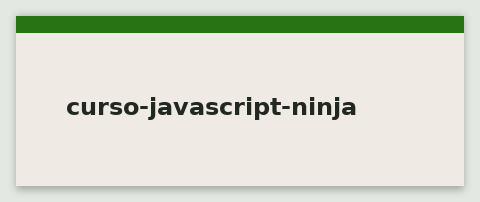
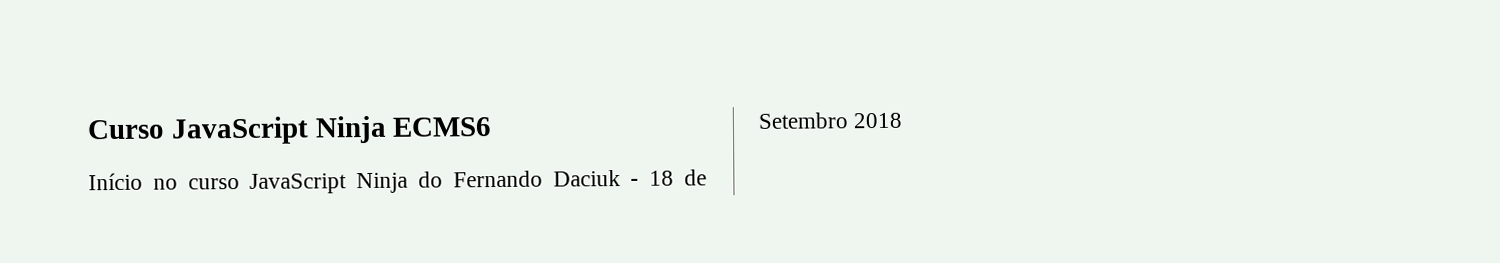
- curso-javascript-ninja
+ Curso JavaScript Ninja ECMS6
+ Início no curso JavaScript Ninja do Fernando Daciuk - 18 de Setembro 2018

